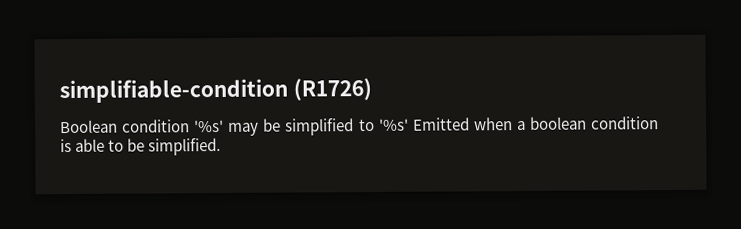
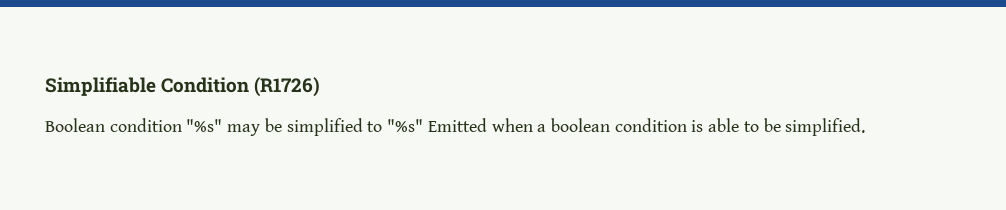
- simplifiable-condition (R1726)
+ Simplifiable Condition (R1726)
- Boolean condition '%s' may be simplified to '%s' Emitted when a boolean condition is able to be simplified.
+ Boolean condition "%s" may be simplified to "%s" Emitted when a boolean condition is able to be simplified.

